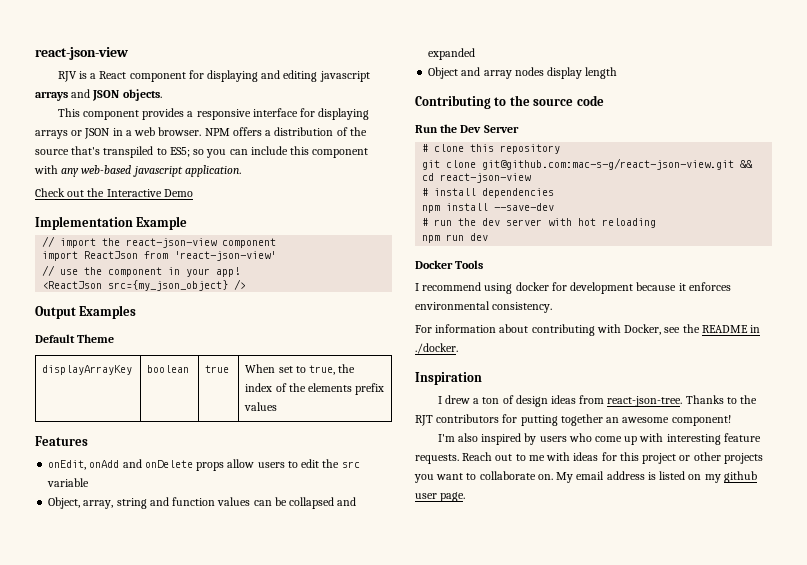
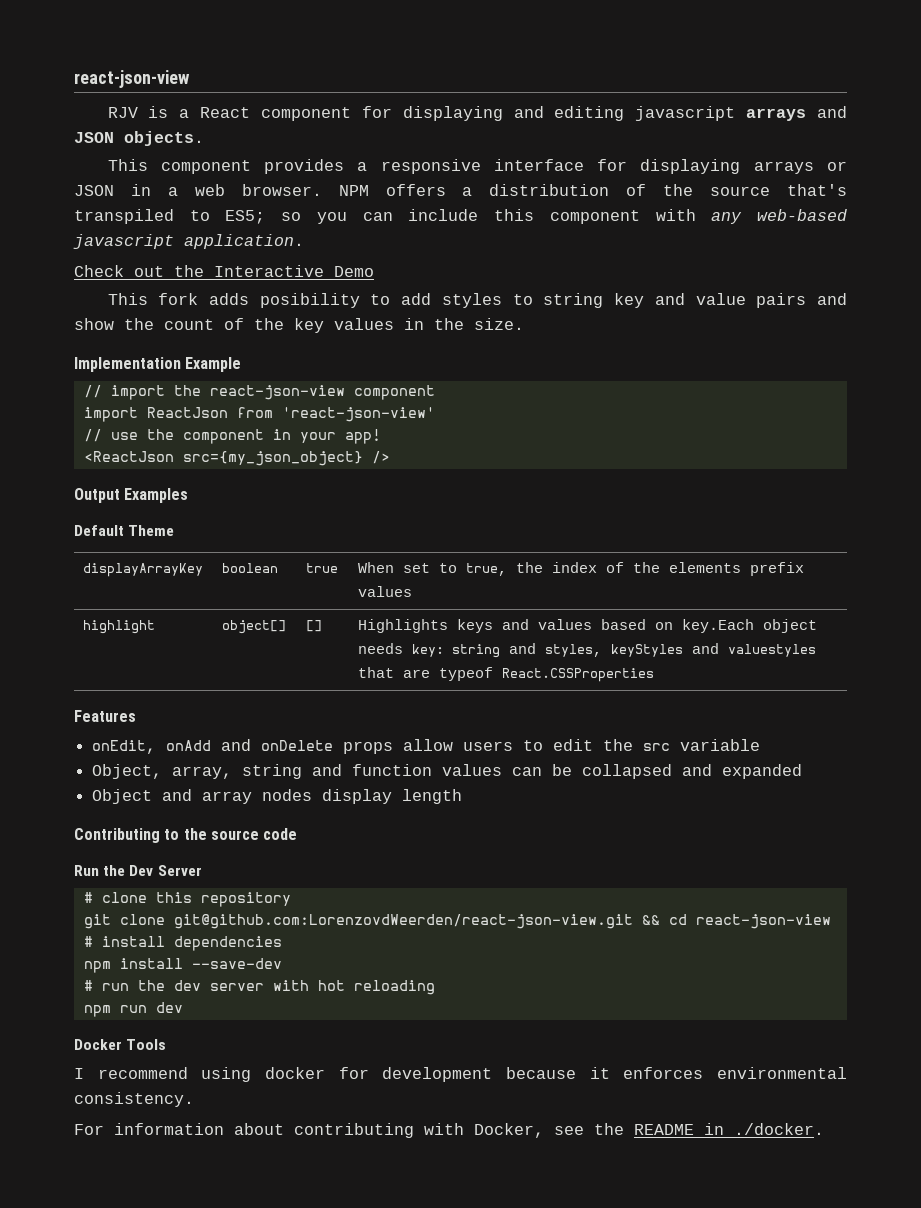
+ This fork adds posibility to add styles to string key and value pairs and show the count of the key values in the size.
+ highlight | object[] | [] | Highlights keys and values based on key.Each object needs key: string and styles, keyStyles and valuestyles that are typeof React.CSSProperties
- git clone git@github.com:mac-s-g/react-json-view.git && cd react-json-view
+ git clone git@github.com:LorenzovdWeerden/react-json-view.git && cd react-json-view
- Inspiration
- I drew a ton of design ideas from react-json-tree. Thanks to the RJT contributors for putting together an awesome component!
- I'm also inspired by users who come up with interesting feature requests. Reach out to me with ideas for this project or other projects you want to collaborate on. My email address is listed on my github user page.

